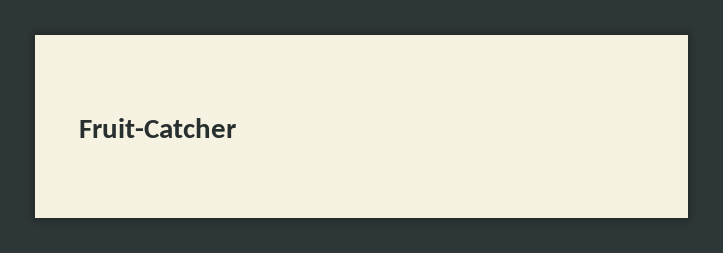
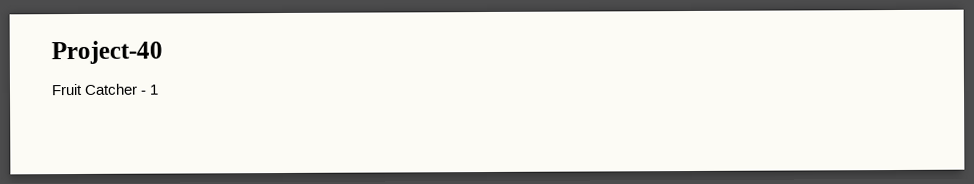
- Fruit-Catcher
+ Project-40
+ Fruit Catcher - 1

